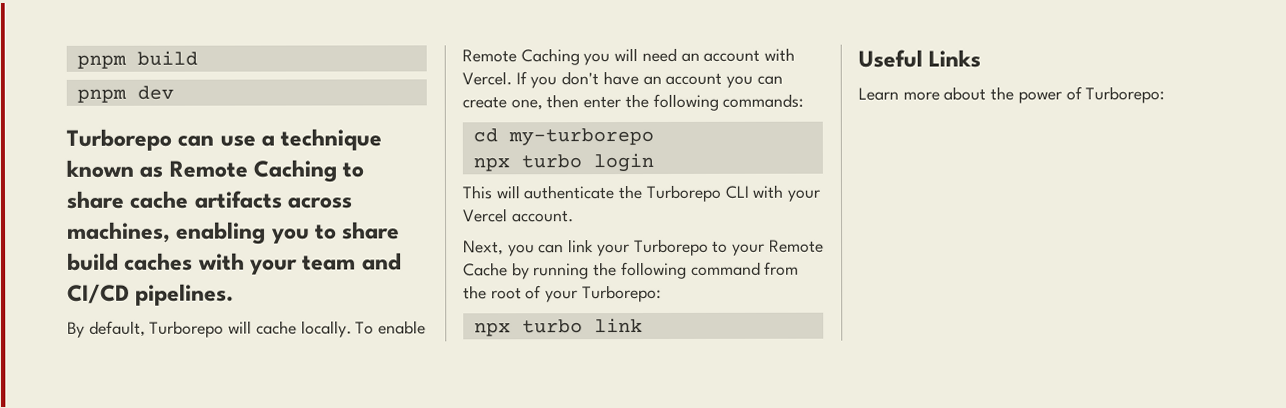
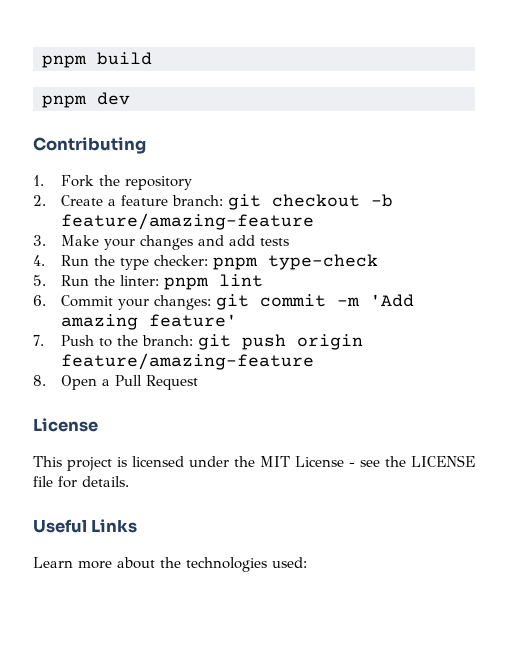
- Turborepo can use a technique known as Remote Caching to share cache artifacts across machines, enabling you to share build caches with your team and CI/CD pipelines.
- By default, Turborepo will cache locally. To enable Remote Caching you will need an account with Vercel. If you don't have an account you can create one, then enter the following commands:
- cd my-turborepo
- npx turbo login
- This will authenticate the Turborepo CLI with your Vercel account.
- Next, you can link your Turborepo to your Remote Cache by running the following command from the root of your Turborepo:
- npx turbo link
+ Contributing
+ 1. Fork the repository
+ 2. Create a feature branch: git checkout -b feature/amazing-feature
+ 3. Make your changes and add tests
+ 4. Run the type checker: pnpm type-check
+ 5. Run the linter: pnpm lint
+ 6. Commit your changes: git commit -m 'Add amazing feature'
+ 7. Push to the branch: git push origin feature/amazing-feature
+ 8. Open a Pull Request
+ License
+ This project is licensed under the MIT License - see the LICENSE file for details.
- Learn more about the power of Turborepo:
+ Learn more about the technologies used:

